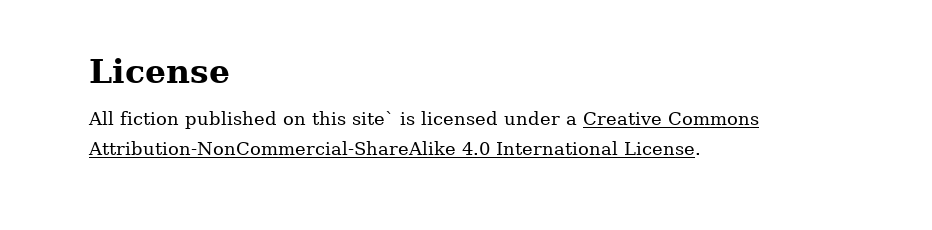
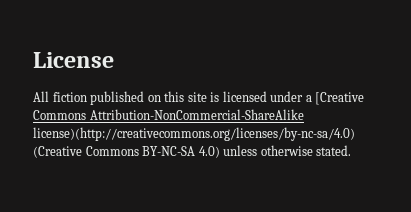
- All fiction published on this site` is licensed under a Creative Commons Attribution-NonCommercial-ShareAlike 4.0 International License.
+ All fiction published on this site is licensed under a [Creative Commons Attribution-NonCommercial-ShareAlike license)(http://creativecommons.org/licenses/by-nc-sa/4.0) (Creative Commons BY-NC-SA 4.0) unless otherwise stated.

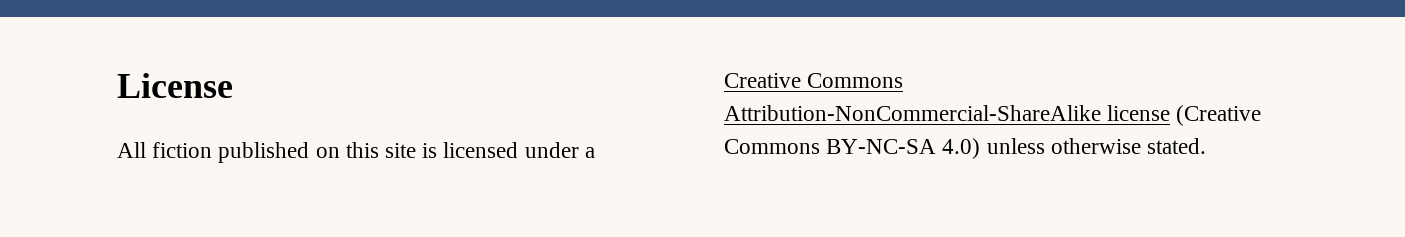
- All fiction published on this site is licensed under a [Creative Commons Attribution-NonCommercial-ShareAlike license)(http://creativecommons.org/licenses/by-nc-sa/4.0) (Creative Commons BY-NC-SA 4.0) unless otherwise stated.
+ All fiction published on this site is licensed under a Creative Commons Attribution-NonCommercial-ShareAlike license (Creative Commons BY-NC-SA 4.0) unless otherwise stated.

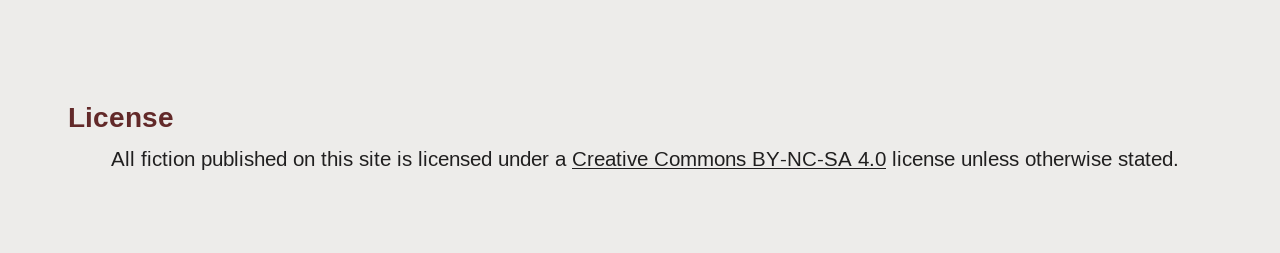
- All fiction published on this site is licensed under a Creative Commons Attribution-NonCommercial-ShareAlike license (Creative Commons BY-NC-SA 4.0) unless otherwise stated.
+ All fiction published on this site is licensed under a Creative Commons BY-NC-SA 4.0 license unless otherwise stated.

